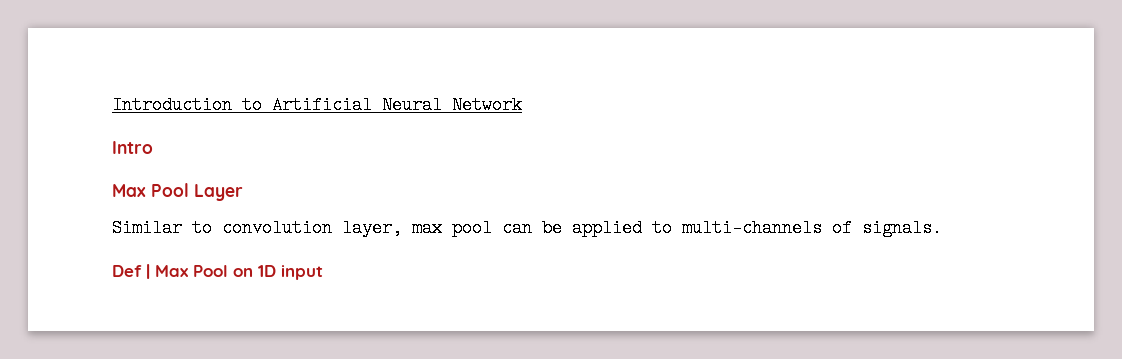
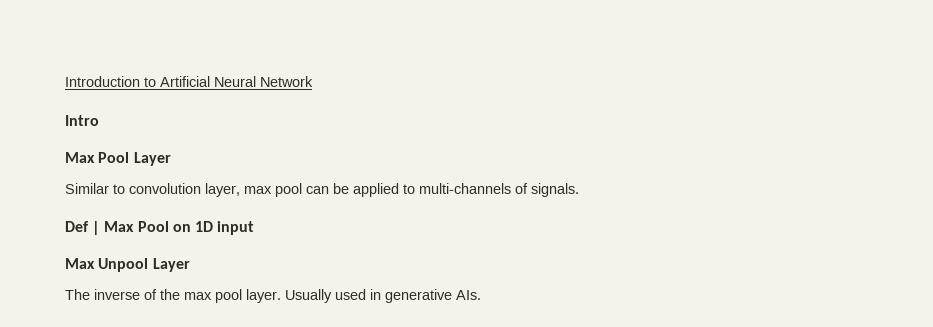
+ Max Unpool Layer
+ The inverse of the max pool layer. Usually used in generative AIs.

